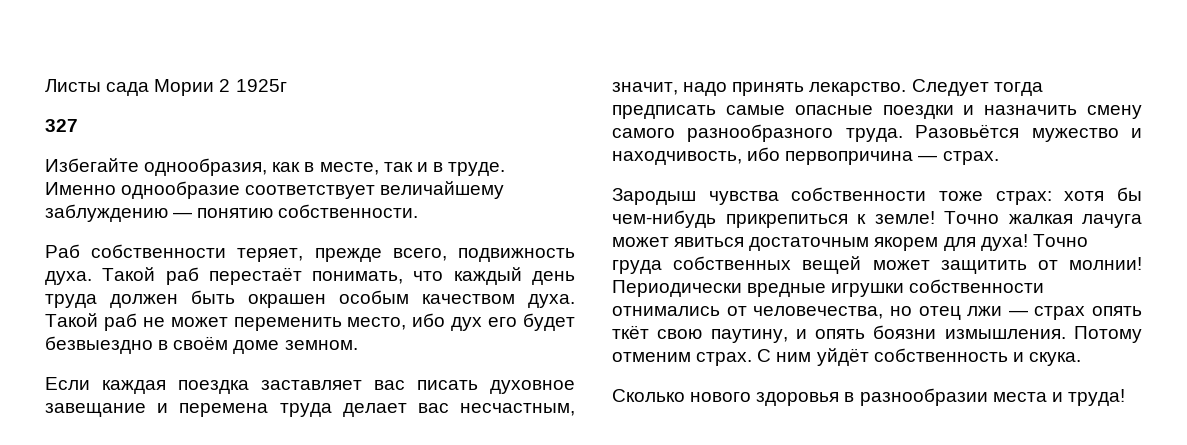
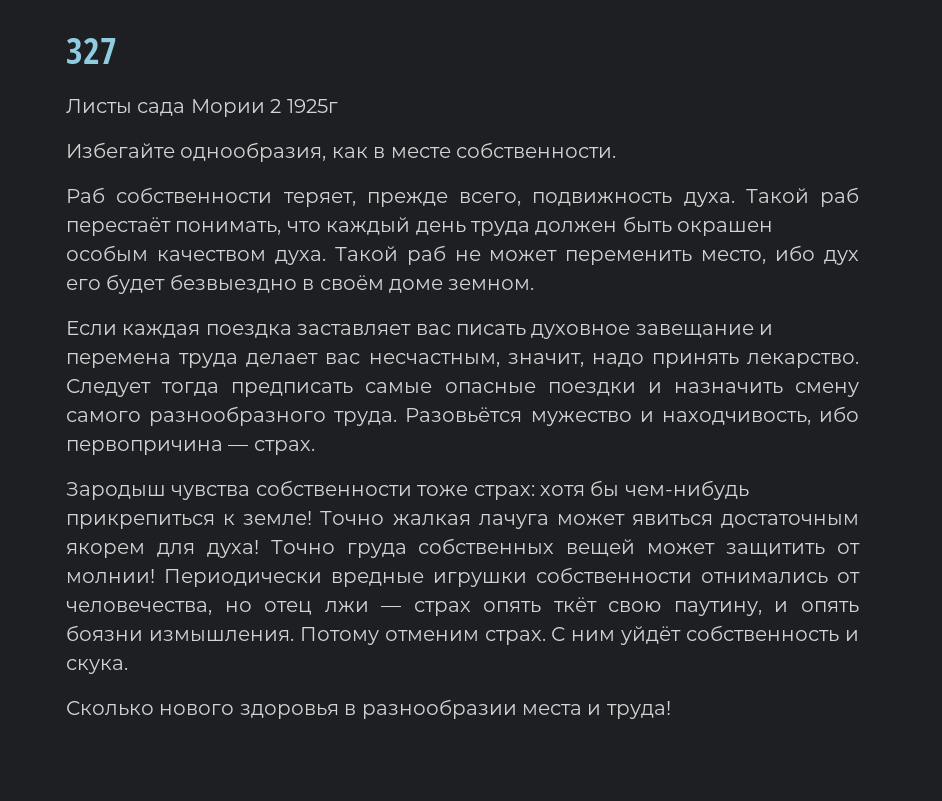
+ 327
- 327
- Избегайте однообразия, как в месте, так и в труде. Именно однообразие соответствует величайшему заблуждению — понятию собственности.
+ Избегайте однообразия, как в месте собственности.

